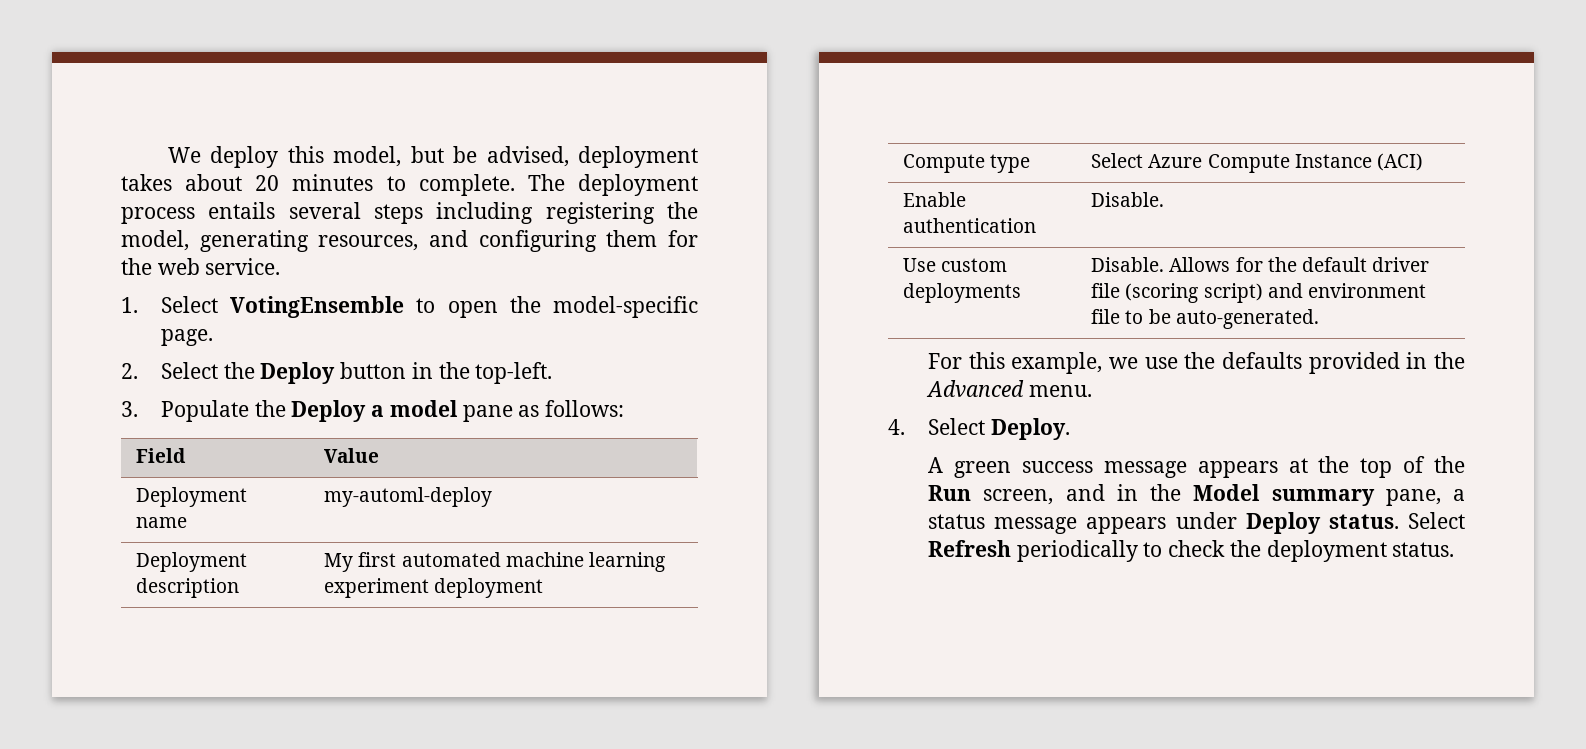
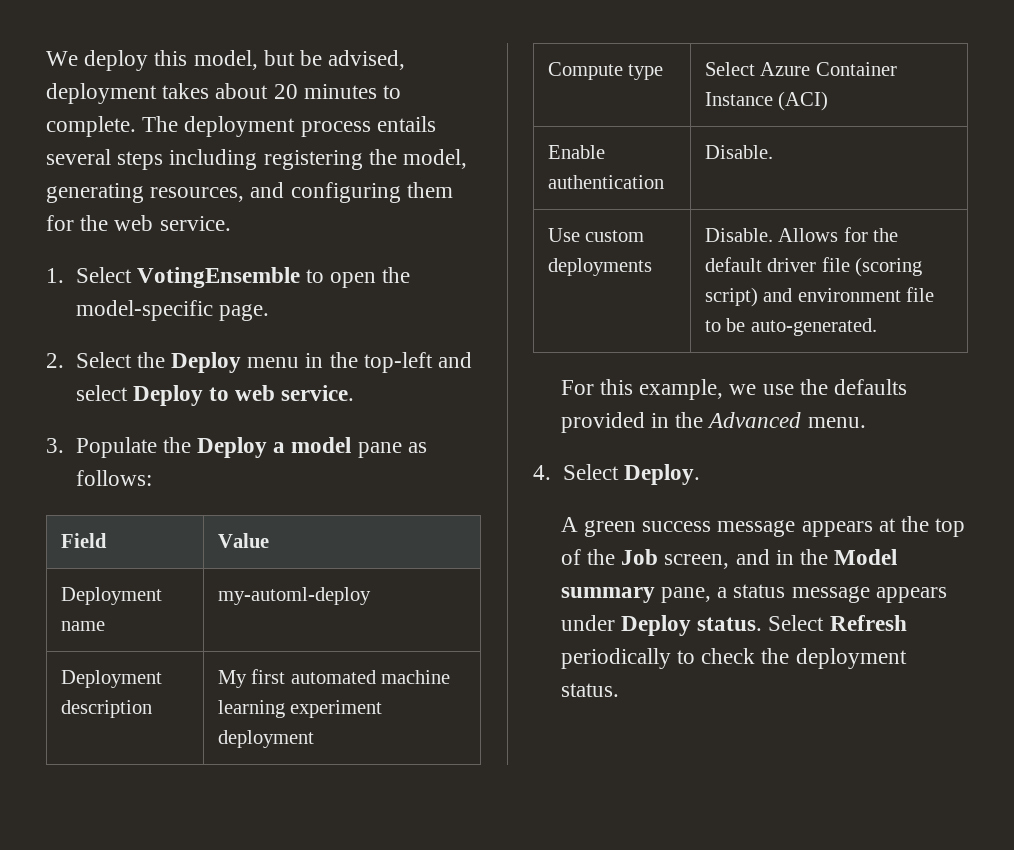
- 2. Select the Deploy button in the top-left.
+ 2. Select the Deploy menu in the top-left and select Deploy to web service.
- Compute type | Select Azure Compute Instance (ACI)
+ Compute type | Select Azure Container Instance (ACI)
- A green success message appears at the top of the Run screen, and in the Model summary pane, a status message appears under Deploy status.
+ A green success message appears at the top of the Job screen, and in the Model summary pane, a status message appears under Deploy status.

